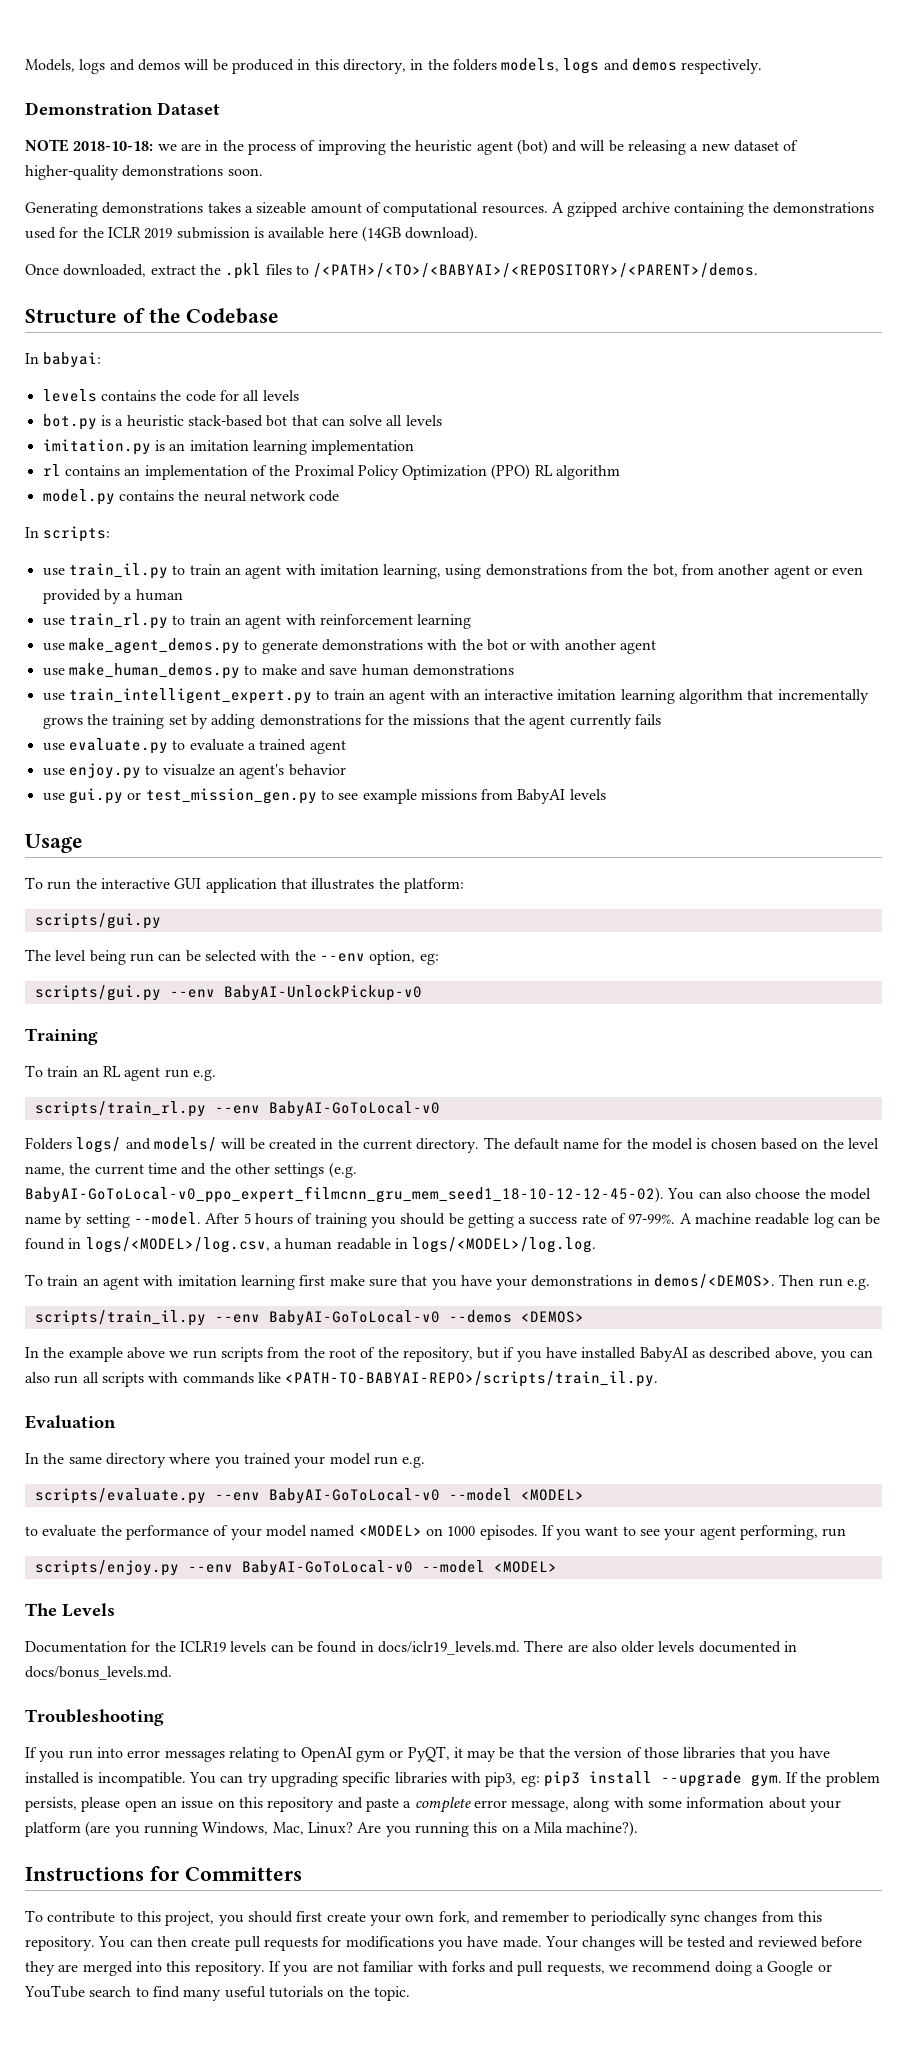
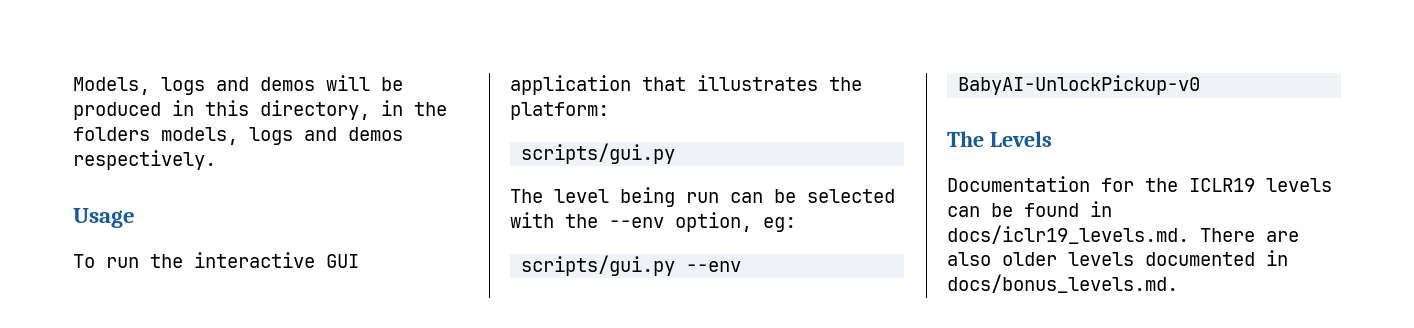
- Demonstration Dataset
- NOTE 2018-10-18: we are in the process of improving the heuristic agent (bot) and will be releasing a new dataset of higher-quality demonstrations soon.
- Generating demonstrations takes a sizeable amount of computational resources. A gzipped archive containing the demonstrations used for the ICLR 2019 submission is available here (14GB download).
- Once downloaded, extract the .pkl files to /<PATH>/<TO>/<BABYAI>/<REPOSITORY>/<PARENT>/demos.
- Structure of the Codebase
- In babyai:
- levels contains the code for all levels
- bot.py is a heuristic stack-based bot that can solve all levels
- imitation.py is an imitation learning implementation
- rl contains an implementation of the Proximal Policy Optimization (PPO) RL algorithm
- model.py contains the neural network code
- In scripts:
- use train_il.py to train an agent with imitation learning, using demonstrations from the bot, from another agent or even provided by a human
- use train_rl.py to train an agent with reinforcement learning
- use make_agent_demos.py to generate demonstrations with the bot or with another agent
- use make_human_demos.py to make and save human demonstrations
- use train_intelligent_expert.py to train an agent with an interactive imitation learning algorithm that incrementally grows the training set by adding demonstrations for the missions that the agent currently fails
- use evaluate.py to evaluate a trained agent
- use enjoy.py to visualze an agent's behavior
- use gui.py or test_mission_gen.py to see example missions from BabyAI levels
- Training
- To train an RL agent run e.g.
- scripts/train_rl.py --env BabyAI-GoToLocal-v0
- Folders logs/ and models/ will be created in the current directory. The default name for the model is chosen based on the level name, the current time and the other settings (e.g. BabyAI-GoToLocal-v0_ppo_expert_filmcnn_gru_mem_seed1_18-10-12-12-45-02). You can also choose the model name by setting --model. After 5 hours of training you should be getting a success rate of 97-99%. A machine readable log can be found in logs/<MODEL>/log.csv, a human readable in logs/<MODEL>/log.log.
- To train an agent with imitation learning first make sure that you have your demonstrations in demos/<DEMOS>. Then run e.g.
- scripts/train_il.py --env BabyAI-GoToLocal-v0 --demos <DEMOS>
- In the example above we run scripts from the root of the repository, but if you have installed BabyAI as described above, you can also run all scripts with commands like <PATH-TO-BABYAI-REPO>/scripts/train_il.py.
- Evaluation
- In the same directory where you trained your model run e.g.
- scripts/evaluate.py --env BabyAI-GoToLocal-v0 --model <MODEL>
- to evaluate the performance of your model named <MODEL> on 1000 episodes. If you want to see your agent performing, run
- scripts/enjoy.py --env BabyAI-GoToLocal-v0 --model <MODEL>
- Troubleshooting
- If you run into error messages relating to OpenAI gym or PyQT, it may be that the version of those libraries that you have installed is incompatible. You can try upgrading specific libraries with pip3, eg: pip3 install --upgrade gym. If the problem persists, please open an issue on this repository and paste a complete error message, along with some information about your platform (are you running Windows, Mac, Linux? Are you running this on a Mila machine?).
- Instructions for Committers
- To contribute to this project, you should first create your own fork, and remember to periodically sync changes from this repository. You can then create pull requests for modifications you have made. Your changes will be tested and reviewed before they are merged into this repository. If you are not familiar with forks and pull requests, we recommend doing a Google or YouTube search to find many useful tutorials on the topic.

